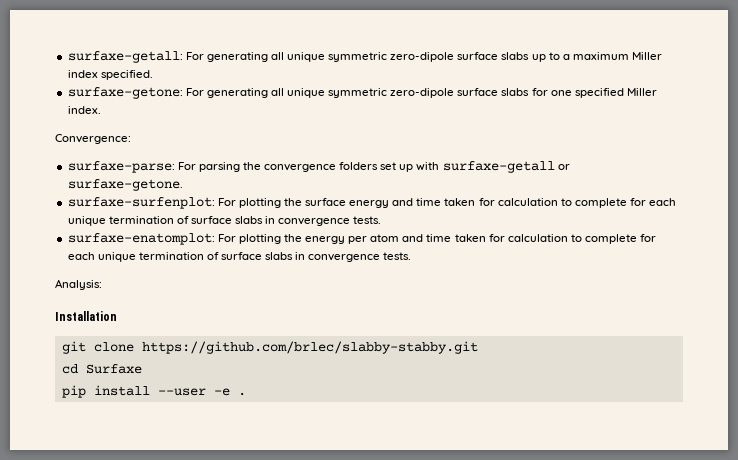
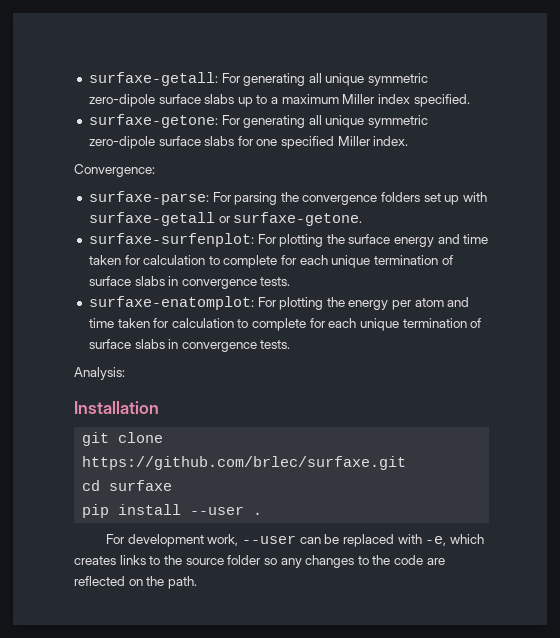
- git clone https://github.com/brlec/slabby-stabby.git
+ git clone https://github.com/brlec/surfaxe.git
- cd Surfaxe
+ cd surfaxe
- pip install --user -e .
+ pip install --user .
+ For development work, --user can be replaced with -e, which creates links to the source folder so any changes to the code are reflected on the path.

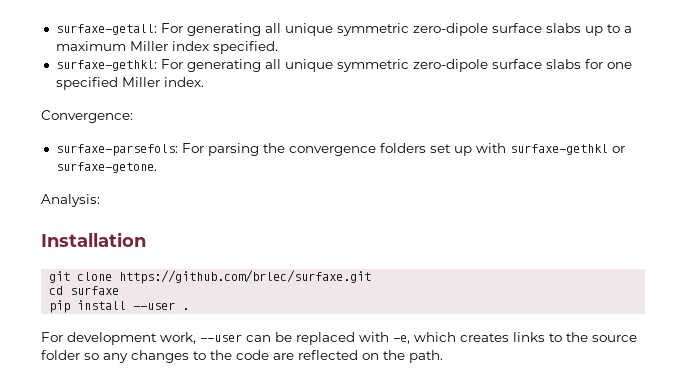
- surfaxe-getone: For generating all unique symmetric zero-dipole surface slabs for one specified Miller index.
+ surfaxe-gethkl: For generating all unique symmetric zero-dipole surface slabs for one specified Miller index.
- surfaxe-parse: For parsing the convergence folders set up with surfaxe-getall or surfaxe-getone.
+ surfaxe-parsefols: For parsing the convergence folders set up with surfaxe-gethkl or surfaxe-getone.
- surfaxe-surfenplot: For plotting the surface energy and time taken for calculation to complete for each unique termination of surface slabs in convergence tests.
- surfaxe-enatomplot: For plotting the energy per atom and time taken for calculation to complete for each unique termination of surface slabs in convergence tests.

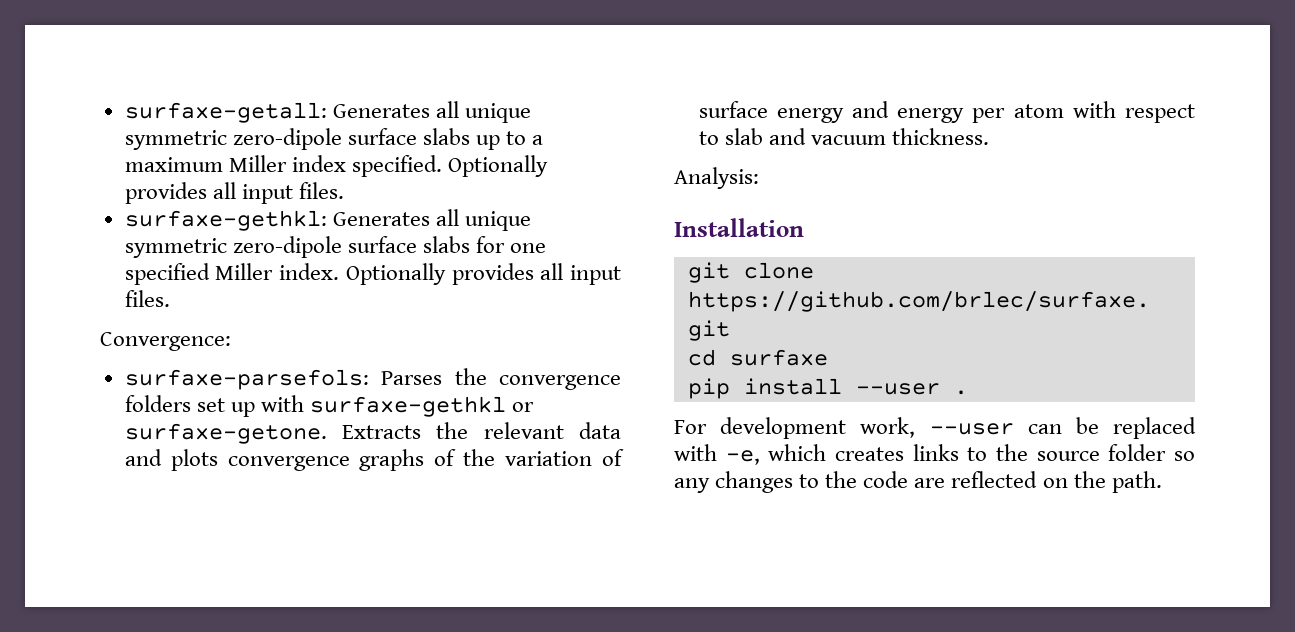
- surfaxe-getall: For generating all unique symmetric zero-dipole surface slabs up to a maximum Miller index specified.
+ surfaxe-getall: Generates all unique symmetric zero-dipole surface slabs up to a maximum Miller index specified. Optionally provides all input files.
- surfaxe-gethkl: For generating all unique symmetric zero-dipole surface slabs for one specified Miller index.
+ surfaxe-gethkl: Generates all unique symmetric zero-dipole surface slabs for one specified Miller index. Optionally provides all input files.
- surfaxe-parsefols: For parsing the convergence folders set up with surfaxe-gethkl or surfaxe-getone.
+ surfaxe-parsefols: Parses the convergence folders set up with surfaxe-gethkl or surfaxe-getone. Extracts the relevant data and plots convergence graphs of the variation of surface energy and energy per atom with respect to slab and vacuum thickness.

